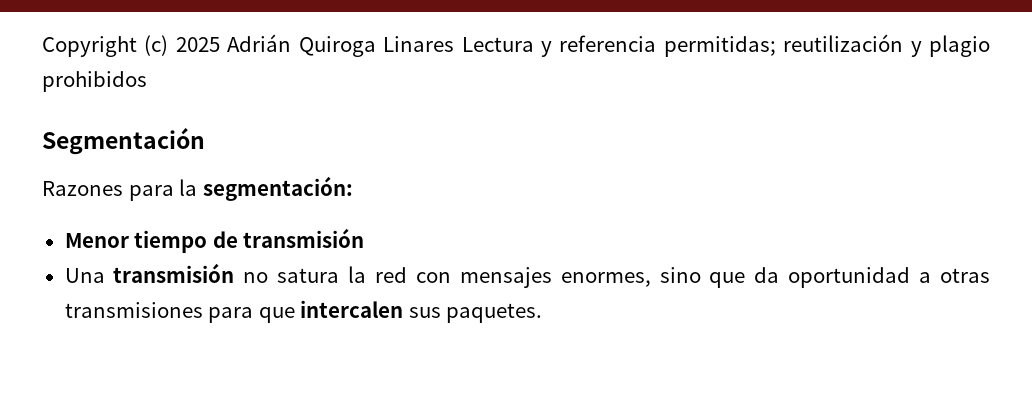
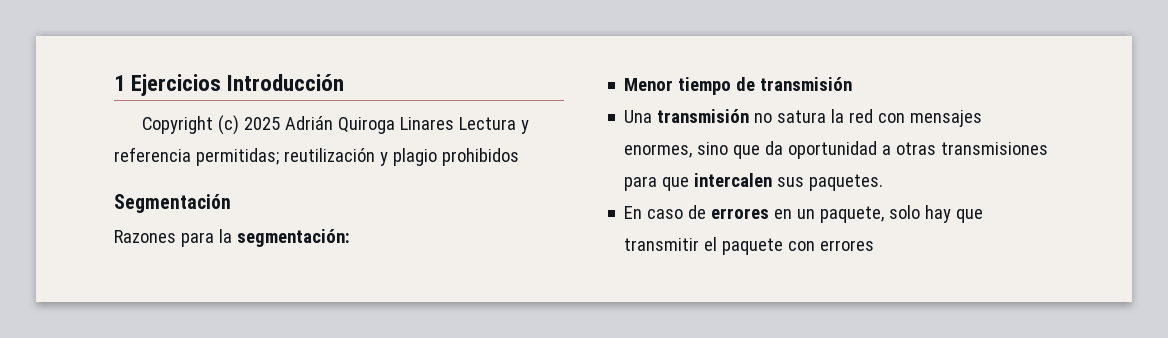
+ 1 Ejercicios Introducción
+ En caso de errores en un paquete, solo hay que transmitir el paquete con errores

